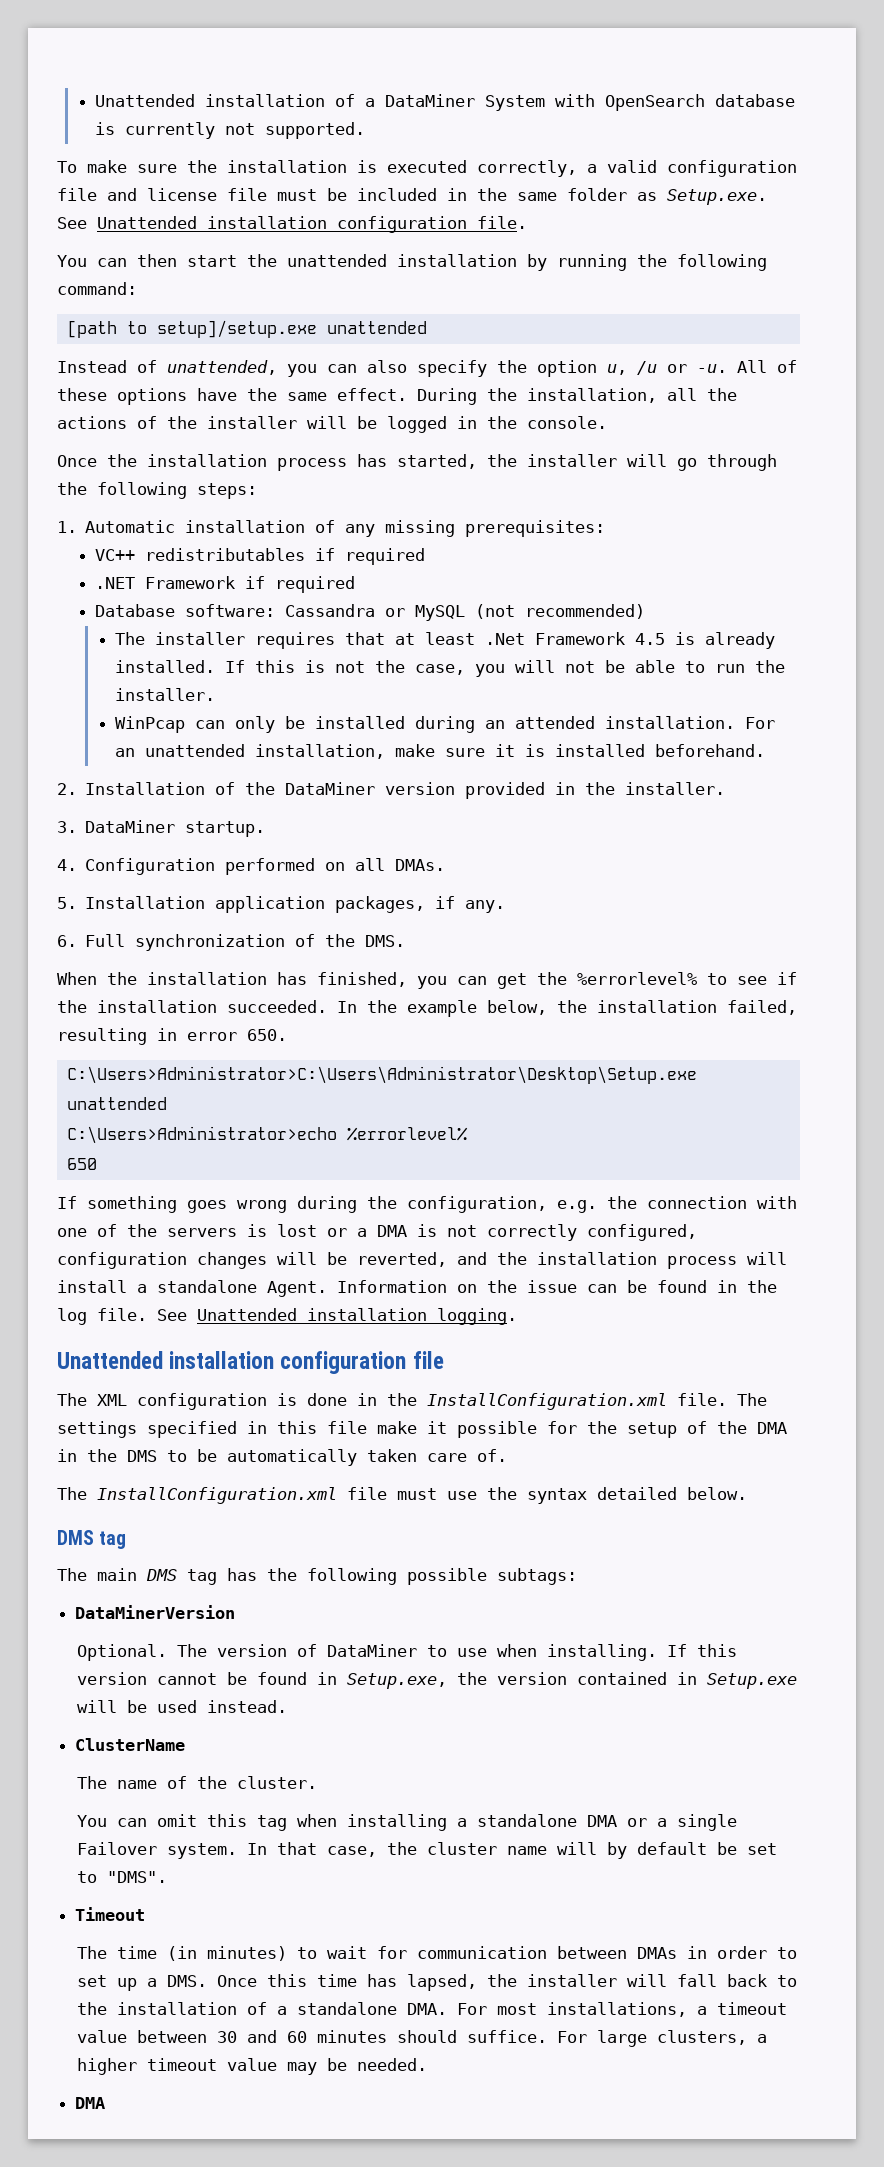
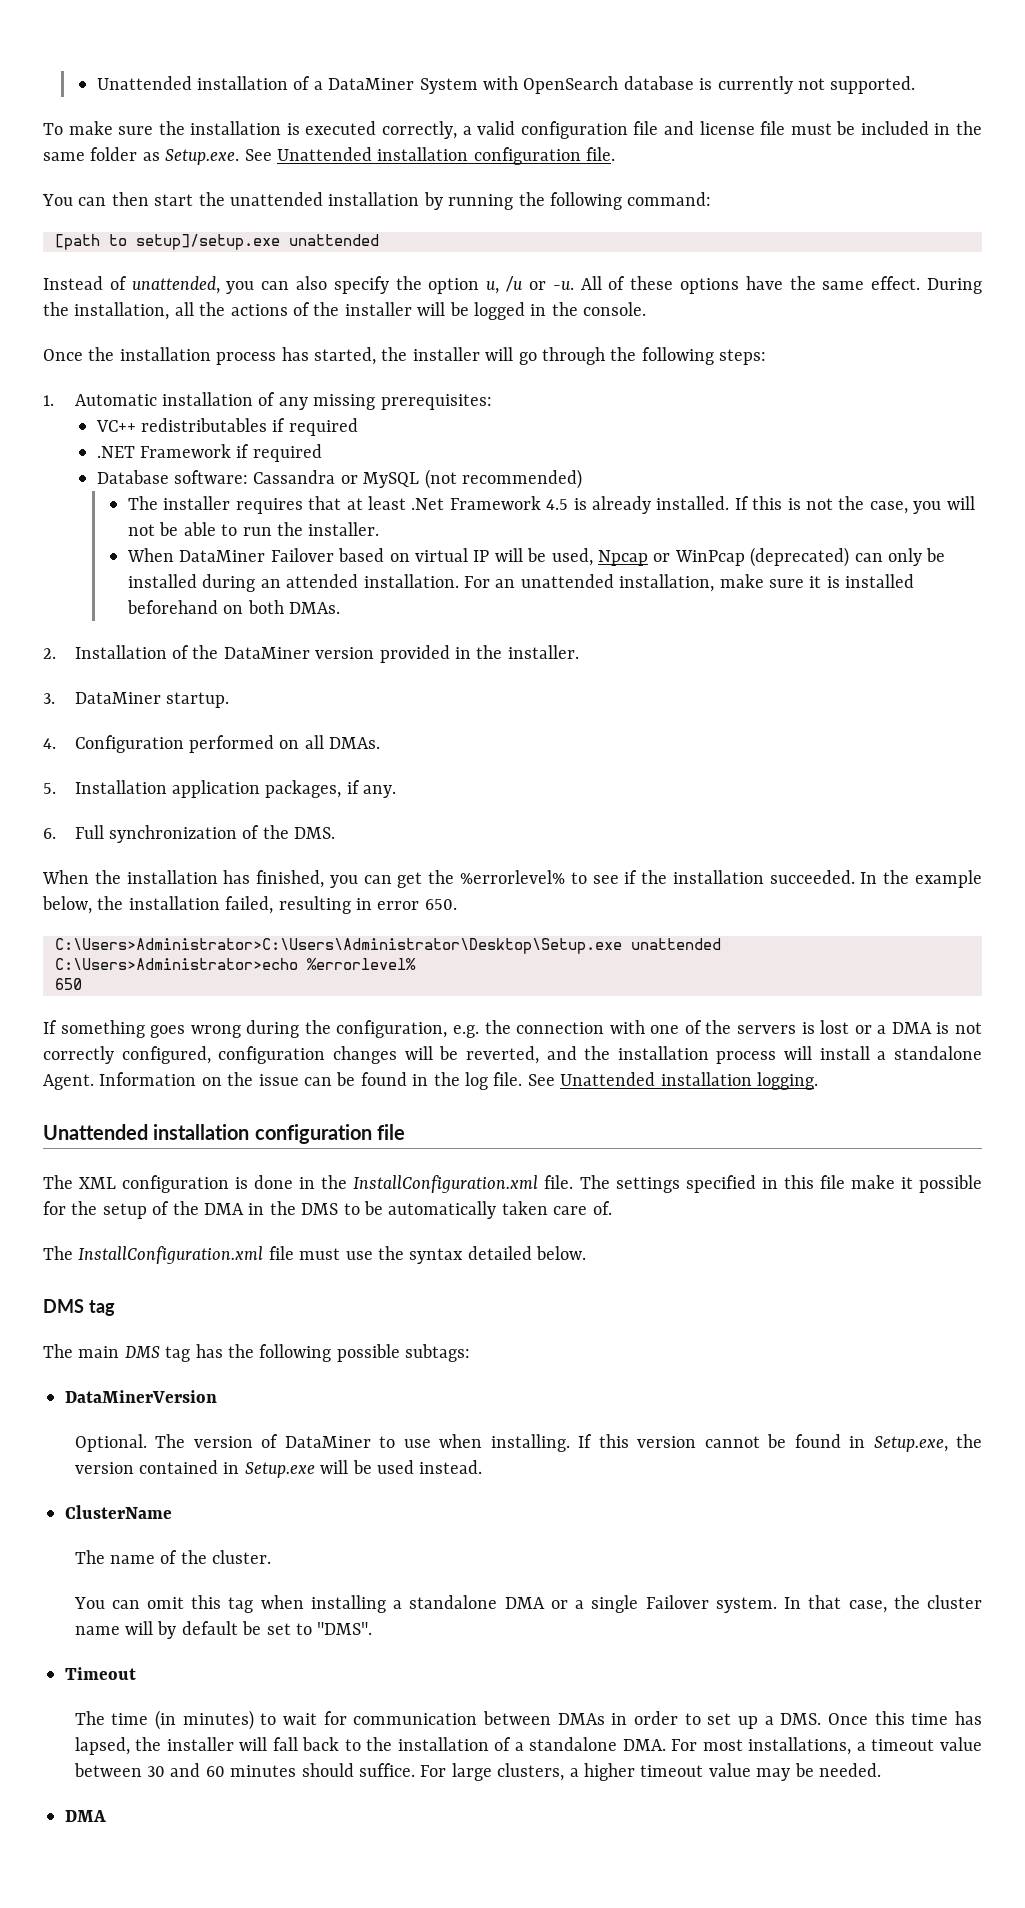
- WinPcap can only be installed during an attended installation.
+ When DataMiner Failover based on virtual IP will be used, Npcap or WinPcap (deprecated) can only be installed during an attended installation.
- For an unattended installation, make sure it is installed beforehand.
+ For an unattended installation, make sure it is installed beforehand on both DMAs.

